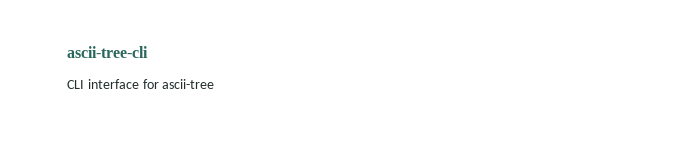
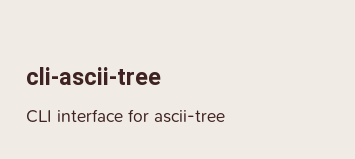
- ascii-tree-cli
+ cli-ascii-tree

